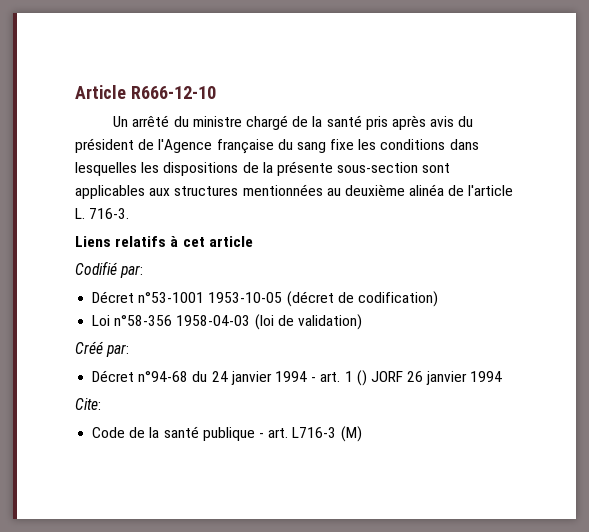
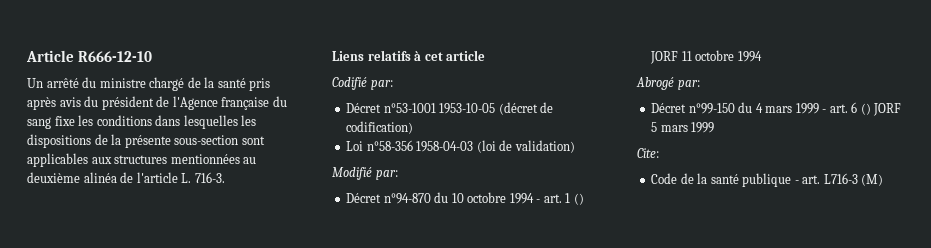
- Créé par:
- Décret n°94-68 du 24 janvier 1994 - art. 1 () JORF 26 janvier 1994
+ Modifié par:
+ Décret n°94-870 du 10 octobre 1994 - art. 1 () JORF 11 octobre 1994
+ Abrogé par:
+ Décret n°99-150 du 4 mars 1999 - art. 6 () JORF 5 mars 1999

